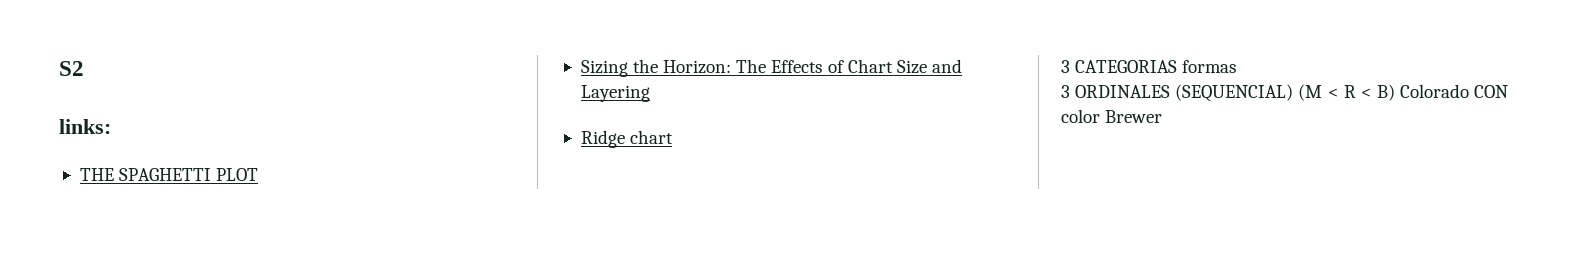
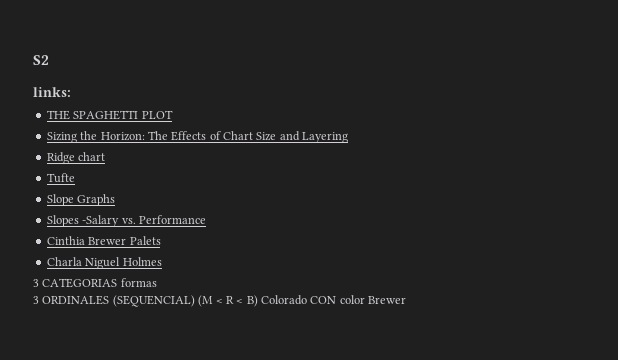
+ Tufte
+ Slope Graphs
+ Slopes -Salary vs. Performance
+ Cinthia Brewer Palets
+ Charla Niguel Holmes

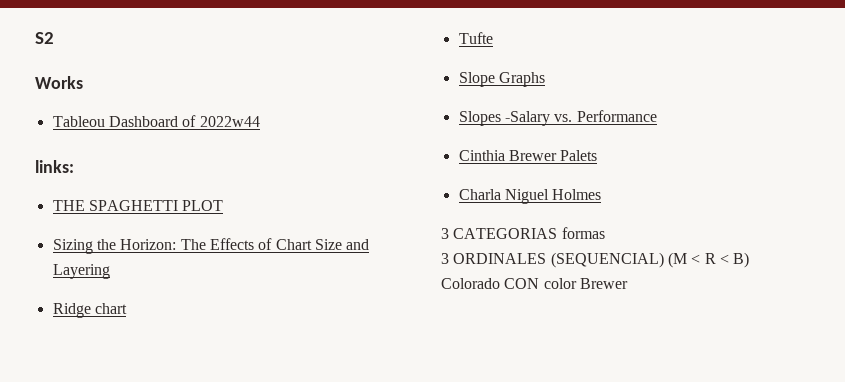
+ Works
+ Tableou Dashboard of 2022w44

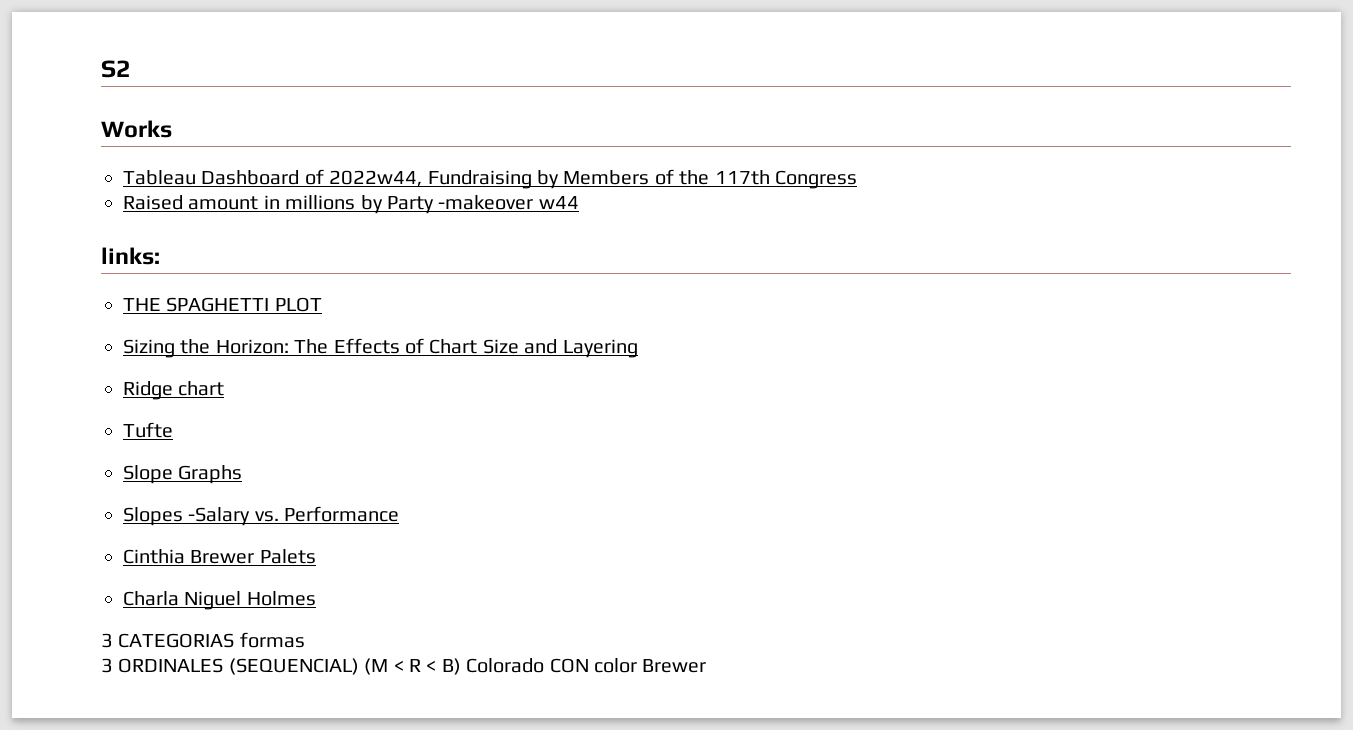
- Tableou Dashboard of 2022w44
+ Tableau Dashboard of 2022w44, Fundraising by Members of the 117th Congress
+ Raised amount in millions by Party -makeover w44

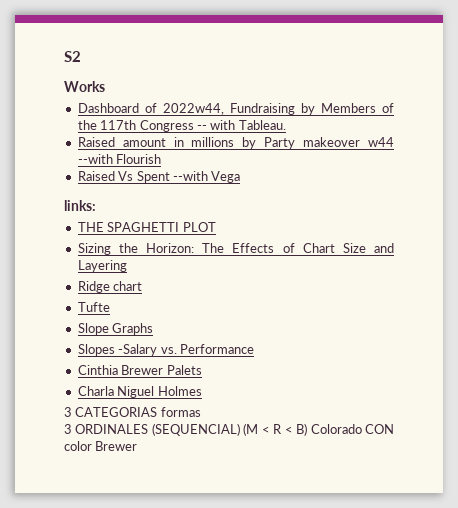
- Tableau Dashboard of 2022w44, Fundraising by Members of the 117th Congress
+ Dashboard of 2022w44, Fundraising by Members of the 117th Congress -- with Tableau.
- Raised amount in millions by Party -makeover w44
+ Raised amount in millions by Party makeover w44 --with Flourish
+ Raised Vs Spent --with Vega

